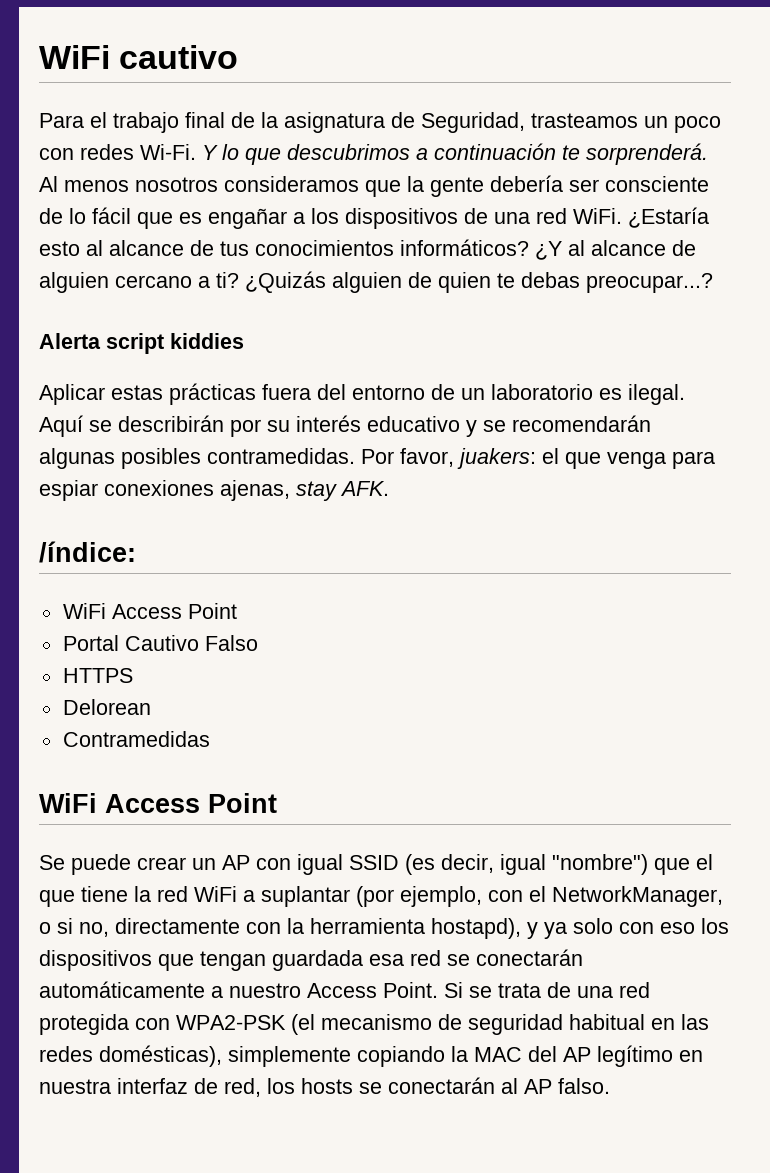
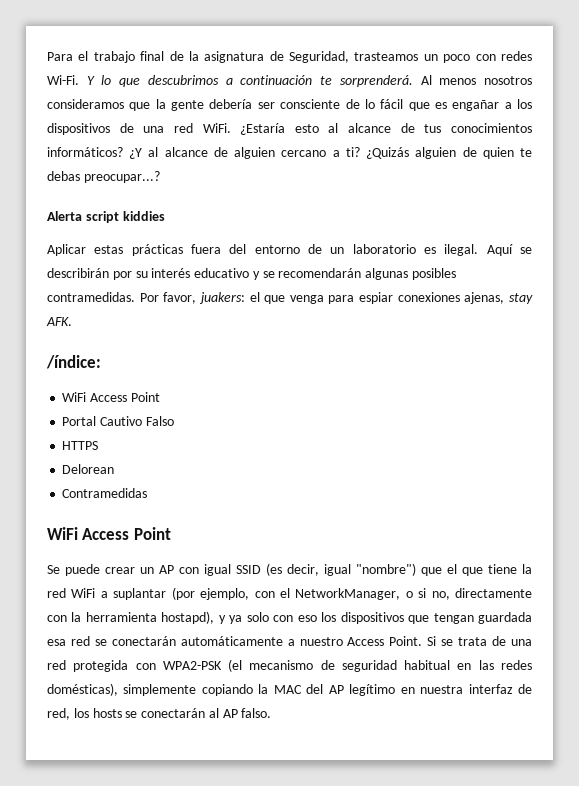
- WiFi cautivo

